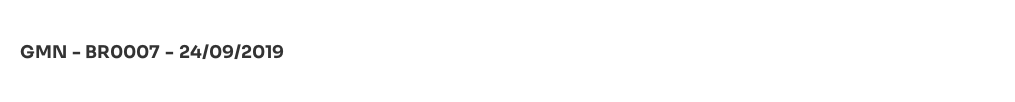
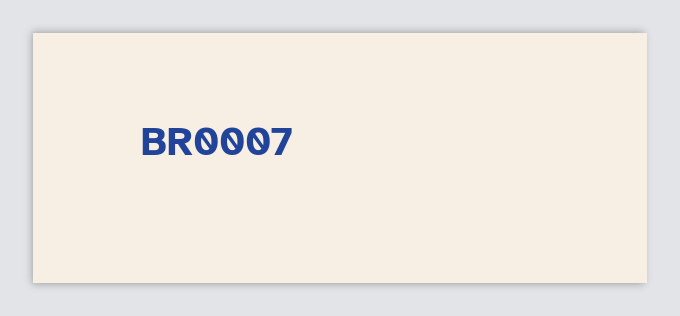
- GMN - BR0007 - 24/09/2019
+ BR0007

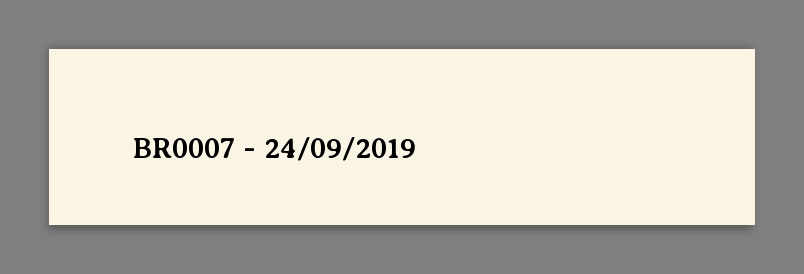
- BR0007
+ BR0007 - 24/09/2019

